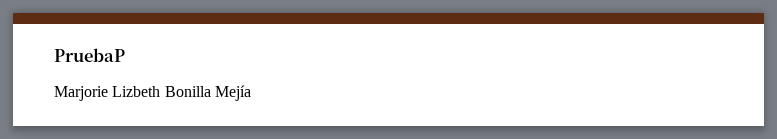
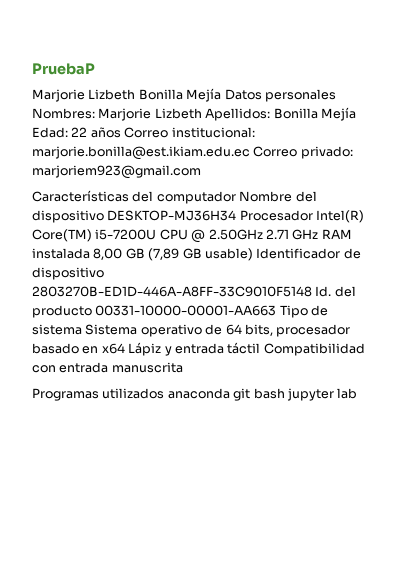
- Marjorie Lizbeth Bonilla Mejía
+ Marjorie Lizbeth Bonilla Mejía Datos personales Nombres: Marjorie Lizbeth Apellidos: Bonilla Mejía Edad: 22 años Correo institucional: marjorie.bonilla@est.ikiam.edu.ec Correo privado: marjoriem923@gmail.com
+ Características del computador Nombre del dispositivo DESKTOP-MJ36H34 Procesador Intel(R) Core(TM) i5-7200U CPU @ 2.50GHz 2.71 GHz RAM instalada 8,00 GB (7,89 GB usable) Identificador de dispositivo 2803270B-ED1D-446A-A8FF-33C9010F5148 Id. del producto 00331-10000-00001-AA663 Tipo de sistema Sistema operativo de 64 bits, procesador basado en x64 Lápiz y entrada táctil Compatibilidad con entrada manuscrita
+ Programas utilizados anaconda git bash jupyter lab

